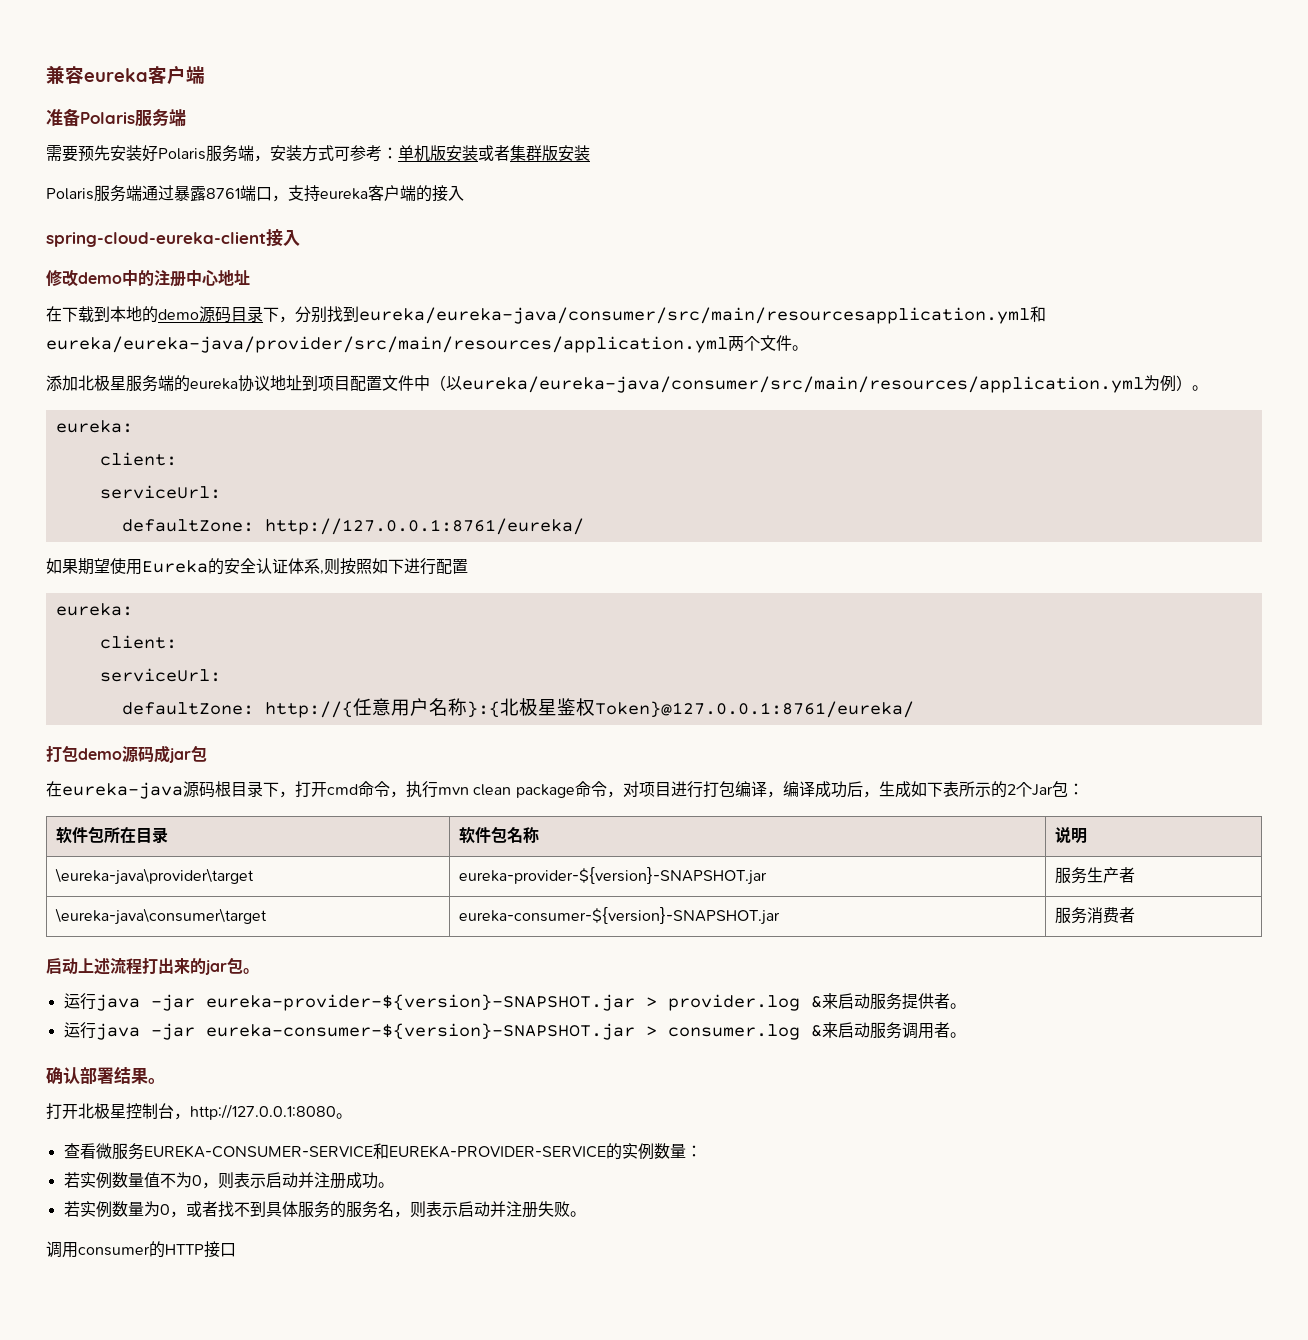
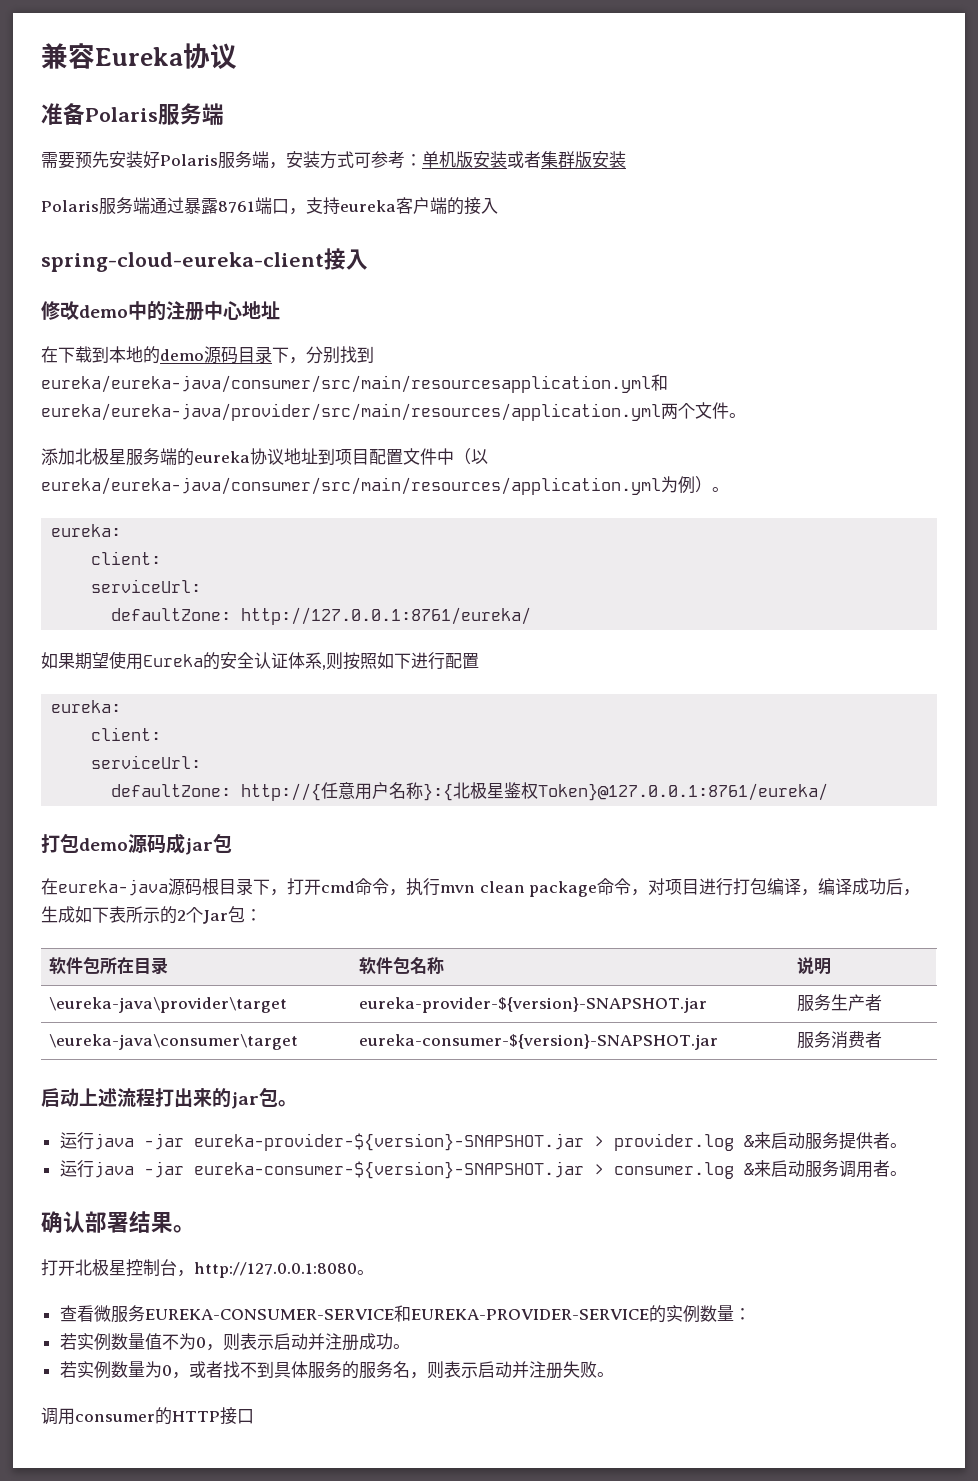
- 兼容eureka客户端
+ 兼容Eureka协议

